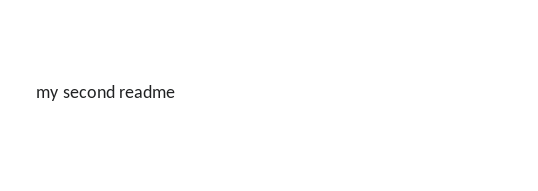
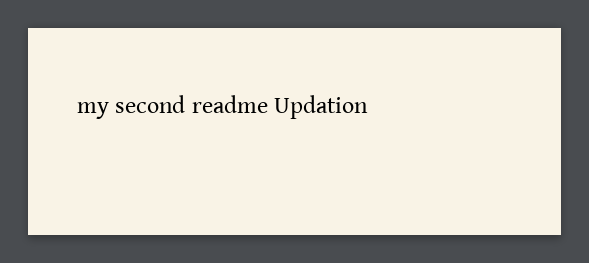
- my second readme
+ my second readme Updation

